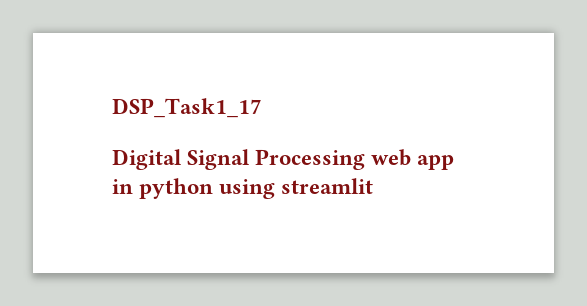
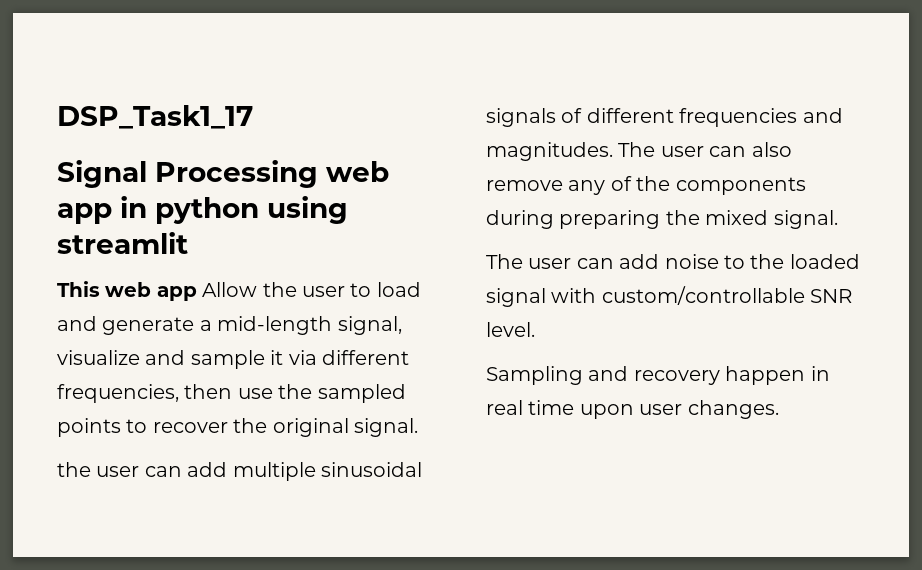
- Digital Signal Processing web app in python using streamlit
+ Signal Processing web app in python using streamlit
+ This web app Allow the user to load and generate a mid-length signal, visualize and sample it via different frequencies, then use the sampled points to recover the original signal.
+ the user can add multiple sinusoidal signals of different frequencies and magnitudes. The user can also remove any of the components during preparing the mixed signal.
+ The user can add noise to the loaded signal with custom/controllable SNR level.
+ Sampling and recovery happen in real time upon user changes.

